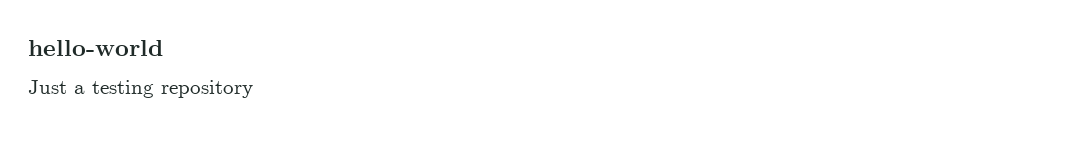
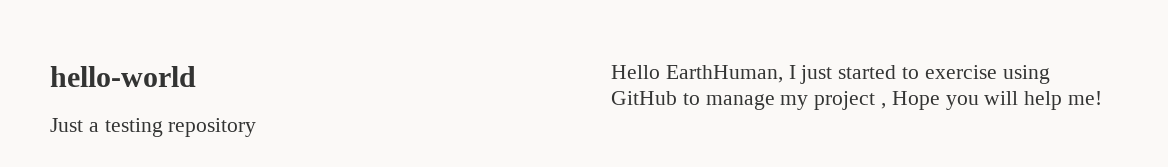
+ Hello EarthHuman, I just started to exercise using GitHub to manage my project , Hope you will help me!

